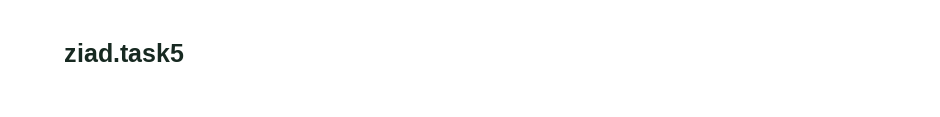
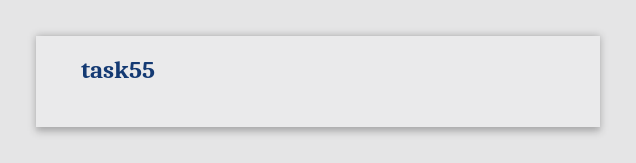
- ziad.task5
+ task55

